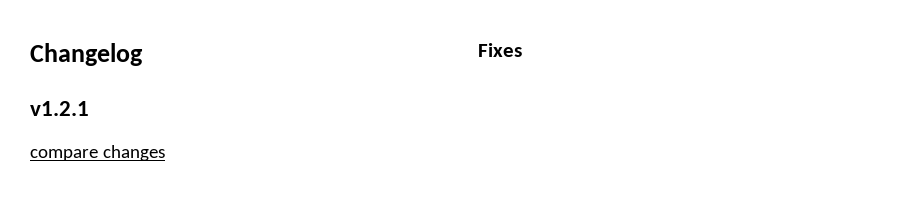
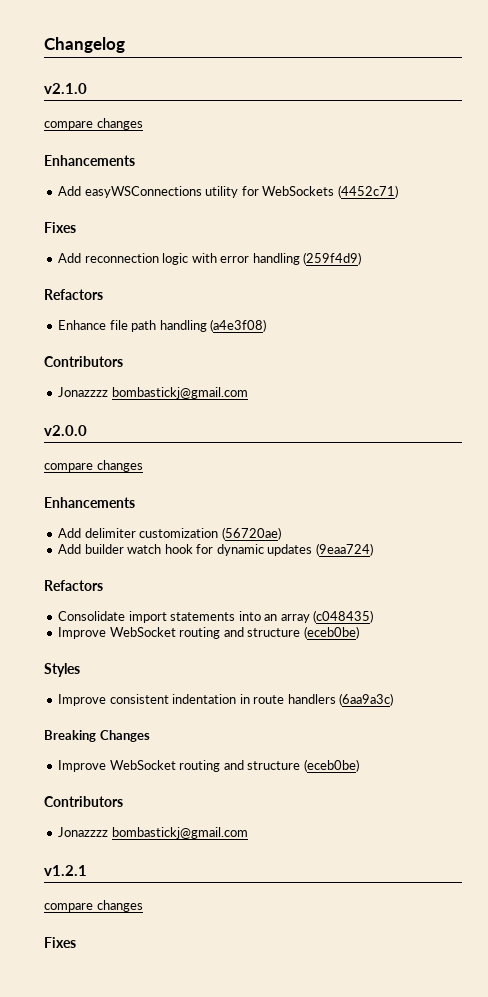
+ v2.1.0
+ compare changes
+ Enhancements
+ Add easyWSConnections utility for WebSockets (4452c71)
+ Fixes
+ Add reconnection logic with error handling (259f4d9)
+ Refactors
+ Enhance file path handling (a4e3f08)
+ Contributors
+ Jonazzzz bombastickj@gmail.com
+ v2.0.0
+ compare changes
+ Enhancements
+ Add delimiter customization (56720ae)
+ Add builder watch hook for dynamic updates (9eaa724)
+ Refactors
+ Consolidate import statements into an array (c048435)
+ Improve WebSocket routing and structure (eceb0be)
+ Styles
+ Improve consistent indentation in route handlers (6aa9a3c)
+ Breaking Changes
+ Improve WebSocket routing and structure (eceb0be)
+ Contributors
+ Jonazzzz bombastickj@gmail.com

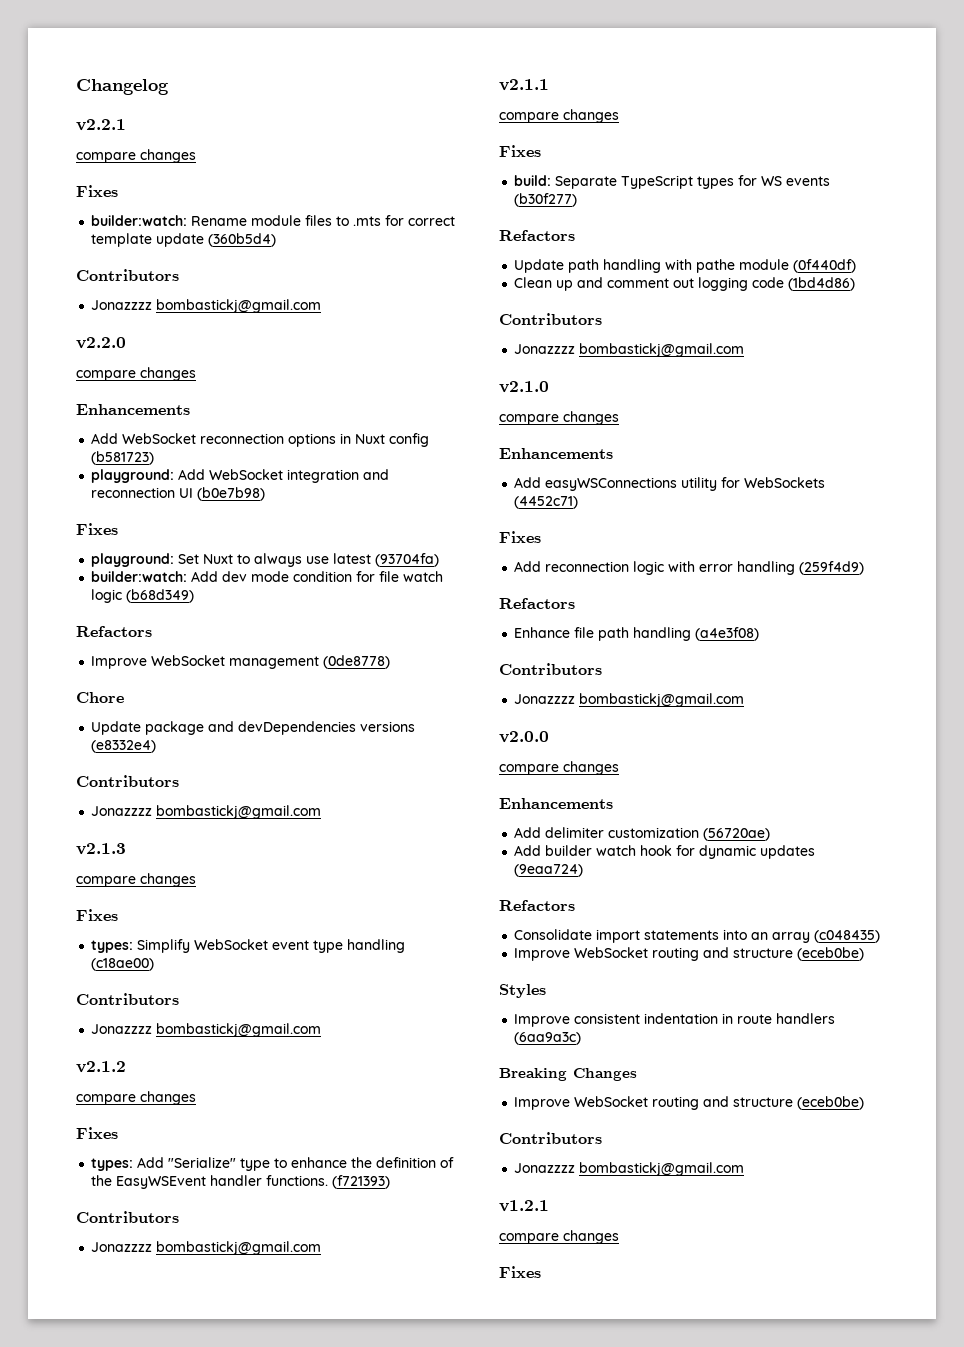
+ v2.2.1
+ compare changes
+ Fixes
+ builder:watch: Rename module files to .mts for correct template update (360b5d4)
+ Contributors
+ Jonazzzz bombastickj@gmail.com
+ v2.2.0
+ compare changes
+ Enhancements
+ Add WebSocket reconnection options in Nuxt config (b581723)
+ playground: Add WebSocket integration and reconnection UI (b0e7b98)
+ Fixes
+ playground: Set Nuxt to always use latest (93704fa)
+ builder:watch: Add dev mode condition for file watch logic (b68d349)
+ Refactors
+ Improve WebSocket management (0de8778)
+ Chore
+ Update package and devDependencies versions (e8332e4)
+ Contributors
+ Jonazzzz bombastickj@gmail.com
+ v2.1.3
+ compare changes
+ Fixes
+ types: Simplify WebSocket event type handling (c18ae00)
+ Contributors
+ Jonazzzz bombastickj@gmail.com
+ v2.1.2
+ compare changes
+ Fixes
+ types: Add "Serialize" type to enhance the definition of the EasyWSEvent handler functions. (f721393)
+ Contributors
+ Jonazzzz bombastickj@gmail.com
+ v2.1.1
+ compare changes
+ Fixes
+ build: Separate TypeScript types for WS events (b30f277)
+ Refactors
+ Update path handling with pathe module (0f440df)
+ Clean up and comment out logging code (1bd4d86)
+ Contributors
+ Jonazzzz bombastickj@gmail.com

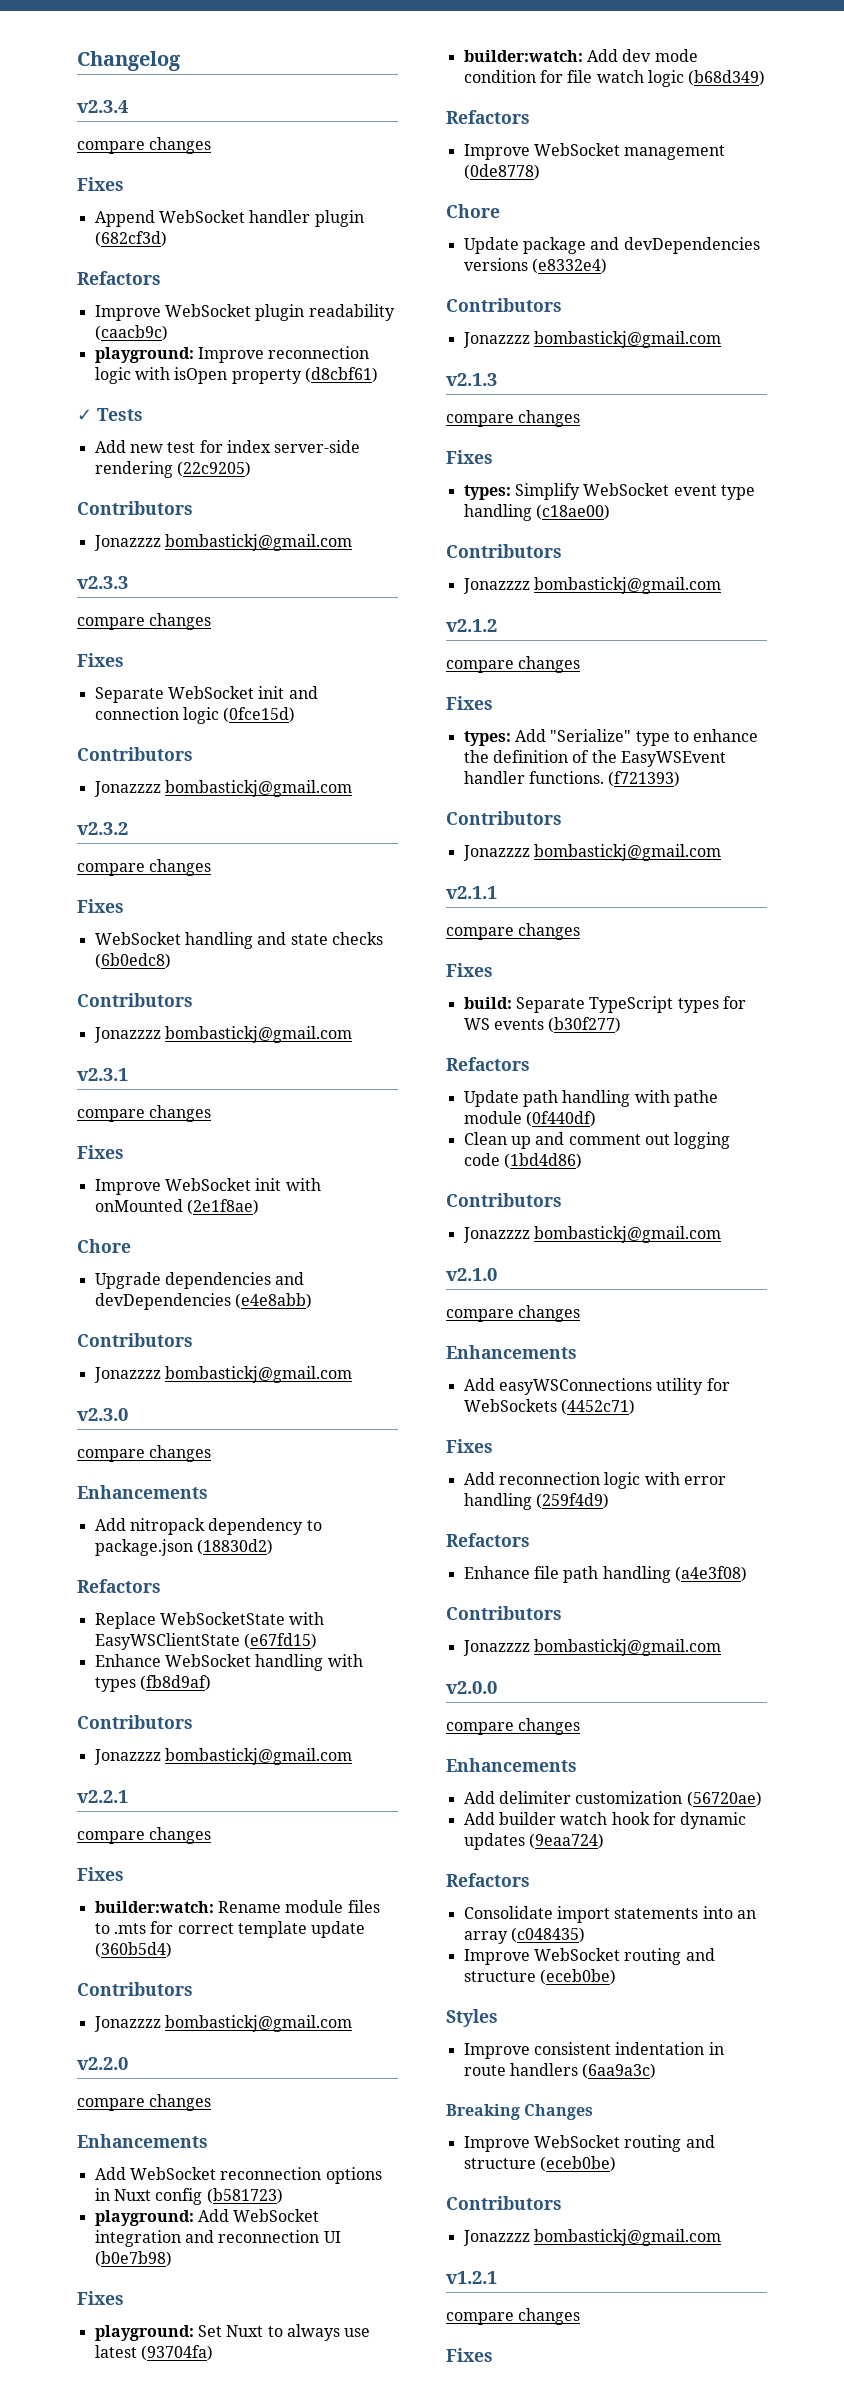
+ v2.3.4
+ compare changes
+ Fixes
+ Append WebSocket handler plugin (682cf3d)
+ Refactors
+ Improve WebSocket plugin readability (caacb9c)
+ playground: Improve reconnection logic with isOpen property (d8cbf61)
+ ✓ Tests
+ Add new test for index server-side rendering (22c9205)
+ Contributors
+ Jonazzzz bombastickj@gmail.com
+ v2.3.3
+ compare changes
+ Fixes
+ Separate WebSocket init and connection logic (0fce15d)
+ Contributors
+ Jonazzzz bombastickj@gmail.com
+ v2.3.2
+ compare changes
+ Fixes
+ WebSocket handling and state checks (6b0edc8)
+ Contributors
+ Jonazzzz bombastickj@gmail.com
+ v2.3.1
+ compare changes
+ Fixes
+ Improve WebSocket init with onMounted (2e1f8ae)
+ Chore
+ Upgrade dependencies and devDependencies (e4e8abb)
+ Contributors
+ Jonazzzz bombastickj@gmail.com
+ v2.3.0
+ compare changes
+ Enhancements
+ Add nitropack dependency to package.json (18830d2)
+ Refactors
+ Replace WebSocketState with EasyWSClientState (e67fd15)
+ Enhance WebSocket handling with types (fb8d9af)
+ Contributors
+ Jonazzzz bombastickj@gmail.com

